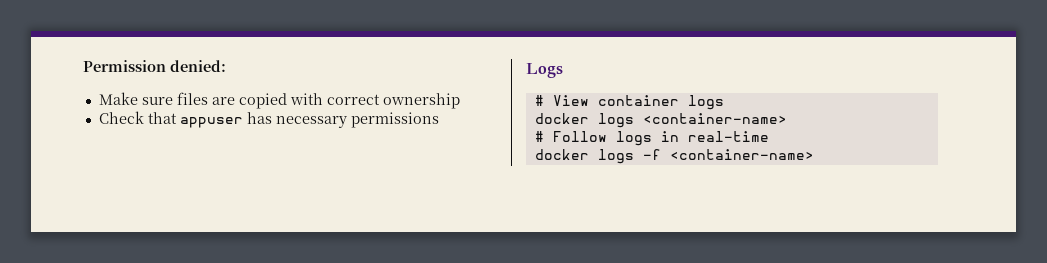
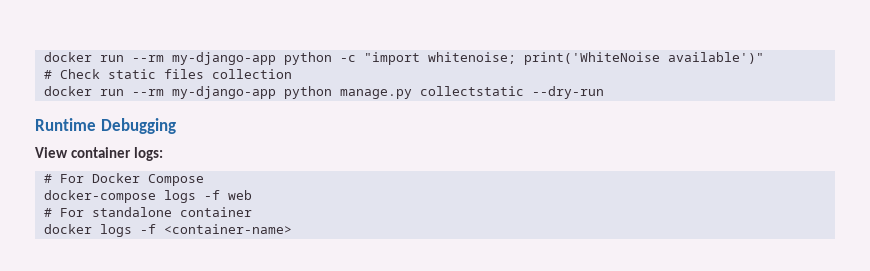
- Permission denied:
- Make sure files are copied with correct ownership
- Check that appuser has necessary permissions
- Logs
- # View container logs
- docker logs <container-name>
- # Follow logs in real-time
+ docker run --rm my-django-app python -c "import whitenoise; print('WhiteNoise available')"
+ # Check static files collection
+ docker run --rm my-django-app python manage.py collectstatic --dry-run
+ Runtime Debugging
+ View container logs:
+ # For Docker Compose
+ docker-compose logs -f web
+ # For standalone container

